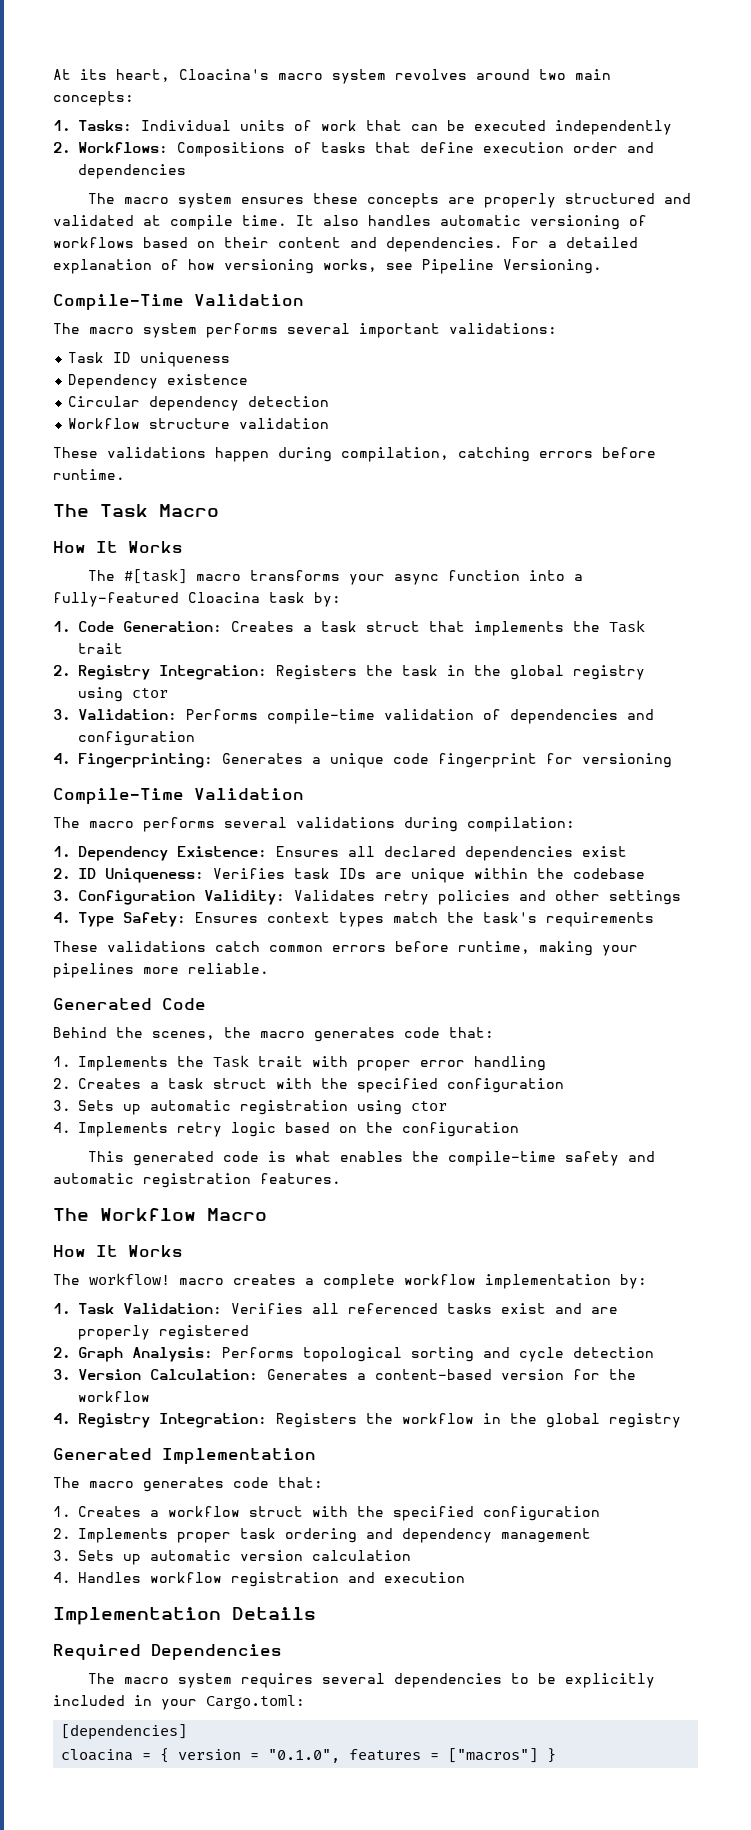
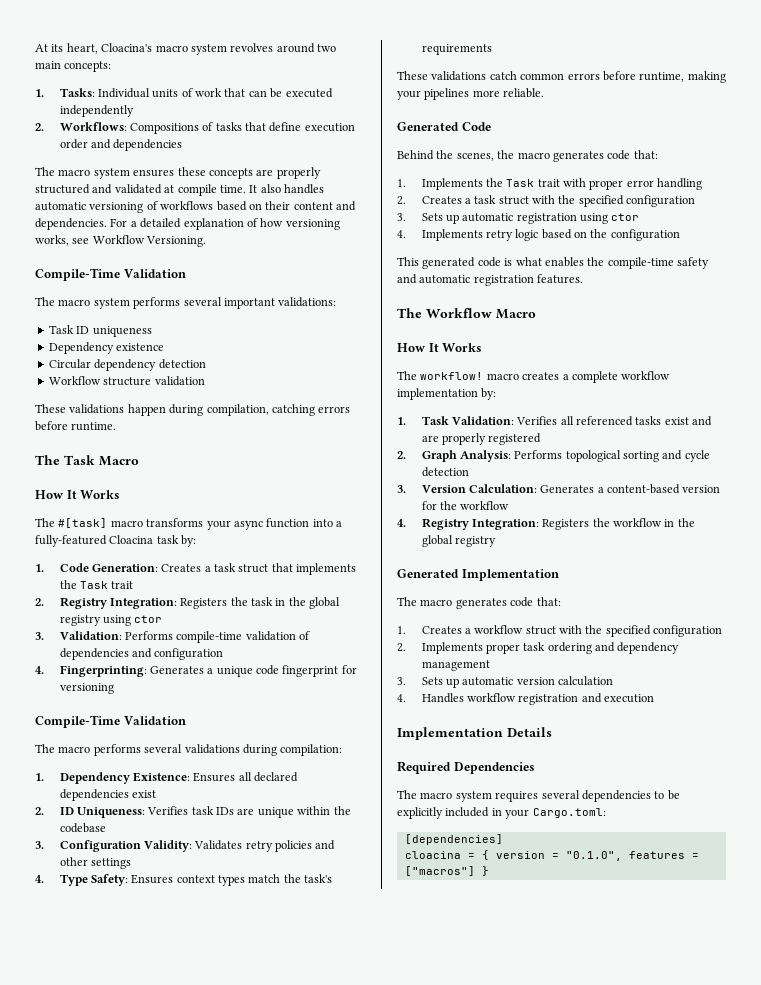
- For a detailed explanation of how versioning works, see Pipeline Versioning.
+ For a detailed explanation of how versioning works, see Workflow Versioning.

